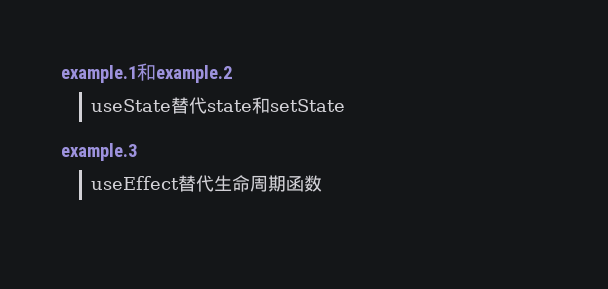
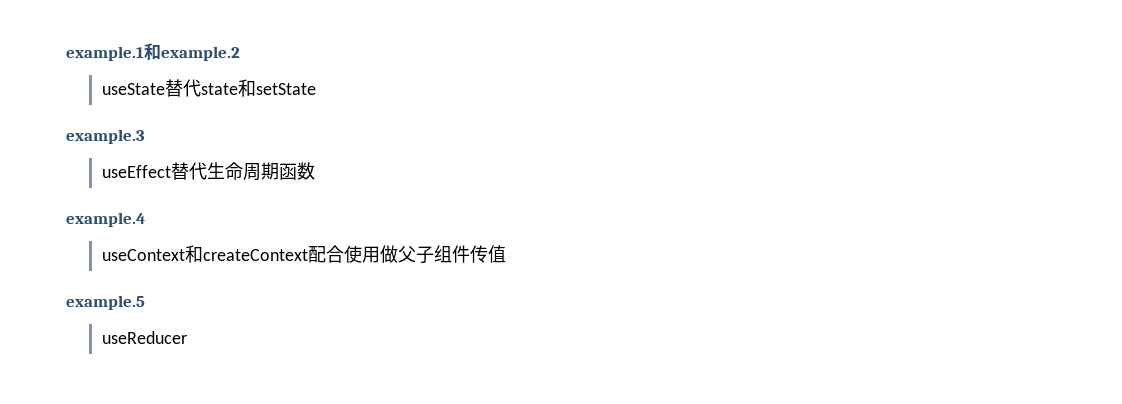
+ example.4
+ useContext和createContext配合使用做父子组件传值
+ example.5
+ useReducer

